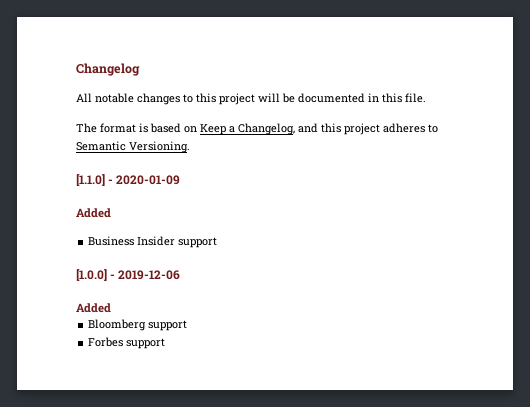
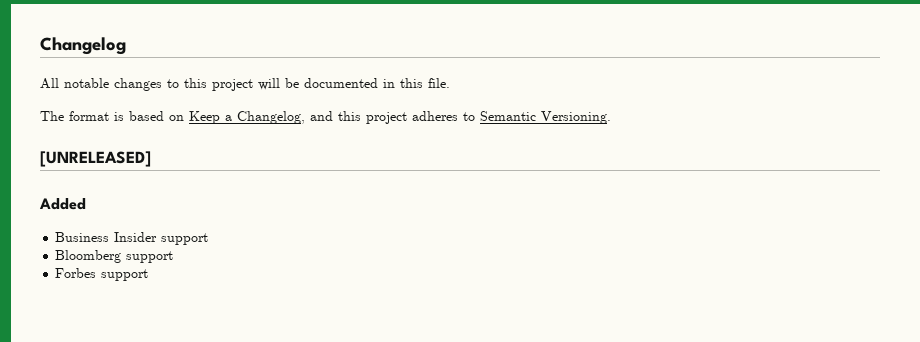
- [1.1.0] - 2020-01-09
+ [UNRELEASED]
- [1.0.0] - 2019-12-06
- Added

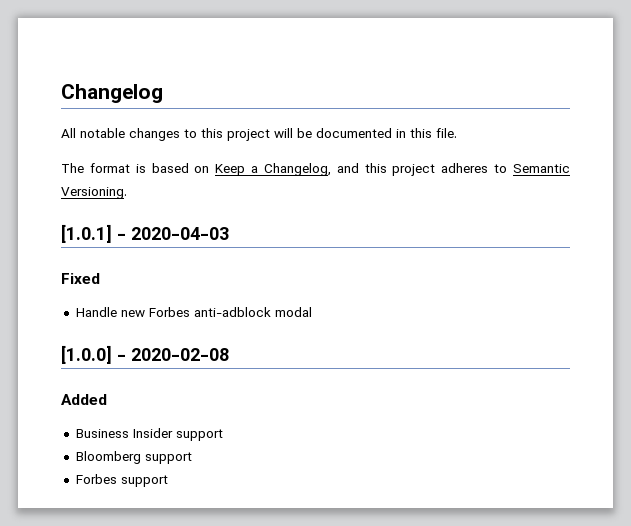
- [UNRELEASED]
+ [1.0.1] - 2020-04-03
+ Fixed
+ Handle new Forbes anti-adblock modal
+ [1.0.0] - 2020-02-08

